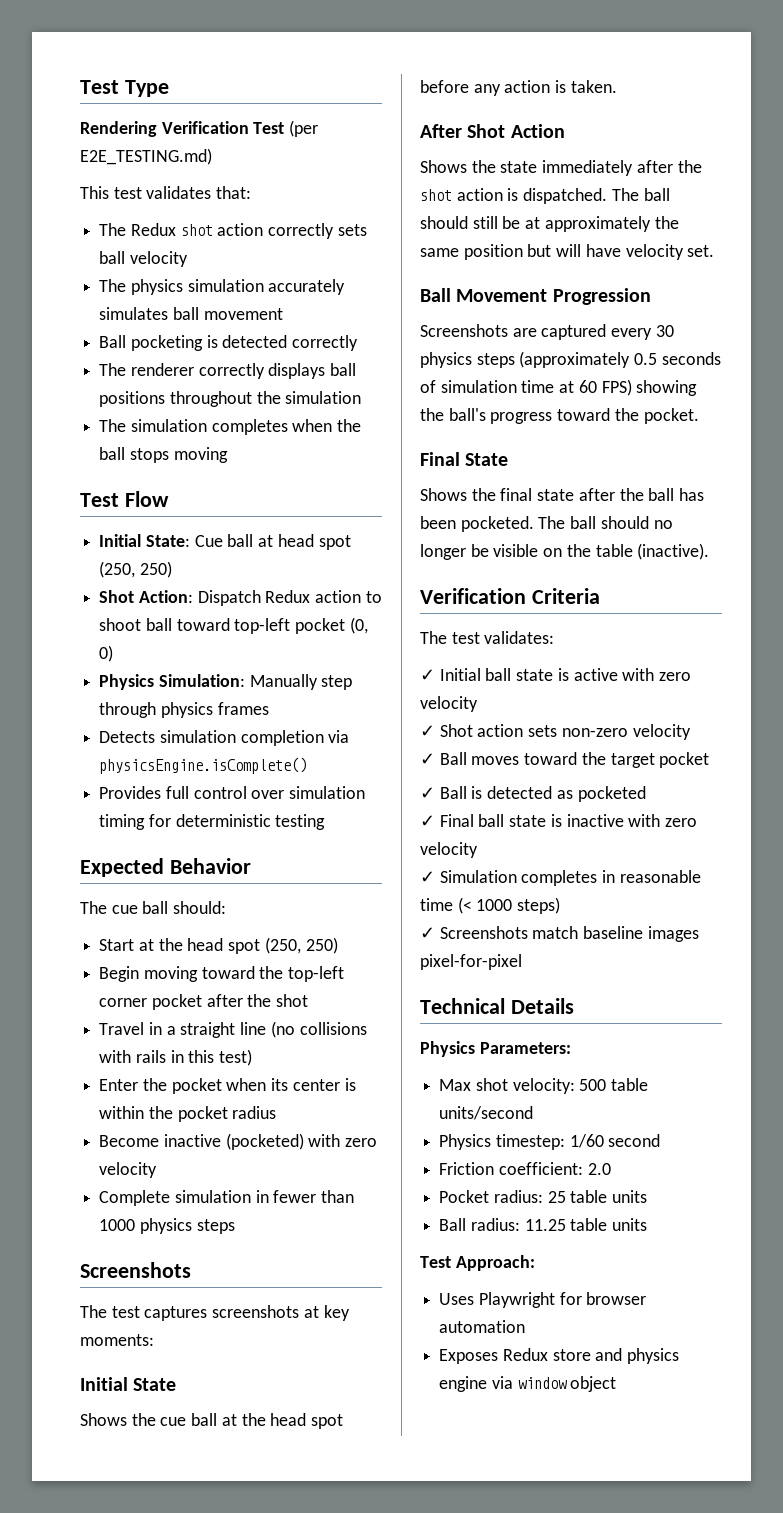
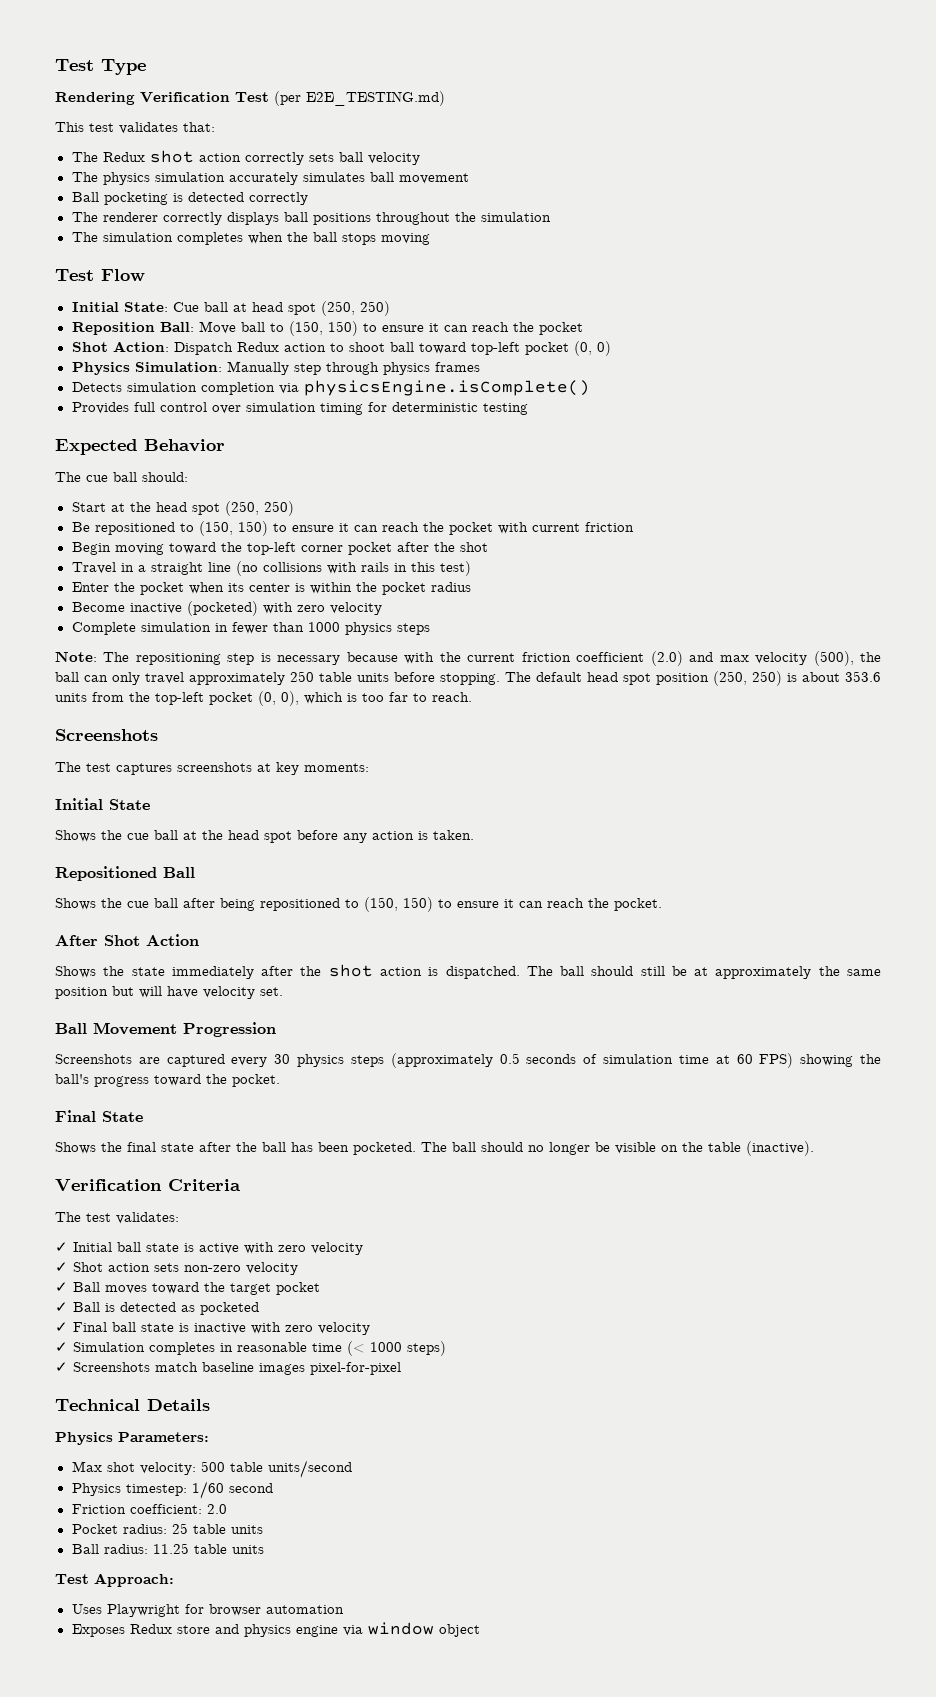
+ Reposition Ball: Move ball to (150, 150) to ensure it can reach the pocket
+ Be repositioned to (150, 150) to ensure it can reach the pocket with current friction
+ Note: The repositioning step is necessary because with the current friction coefficient (2.0) and max velocity (500), the ball can only travel approximately 250 table units before stopping. The default head spot position (250, 250) is about 353.6 units from the top-left pocket (0, 0), which is too far to reach.
+ Repositioned Ball
+ Shows the cue ball after being repositioned to (150, 150) to ensure it can reach the pocket.

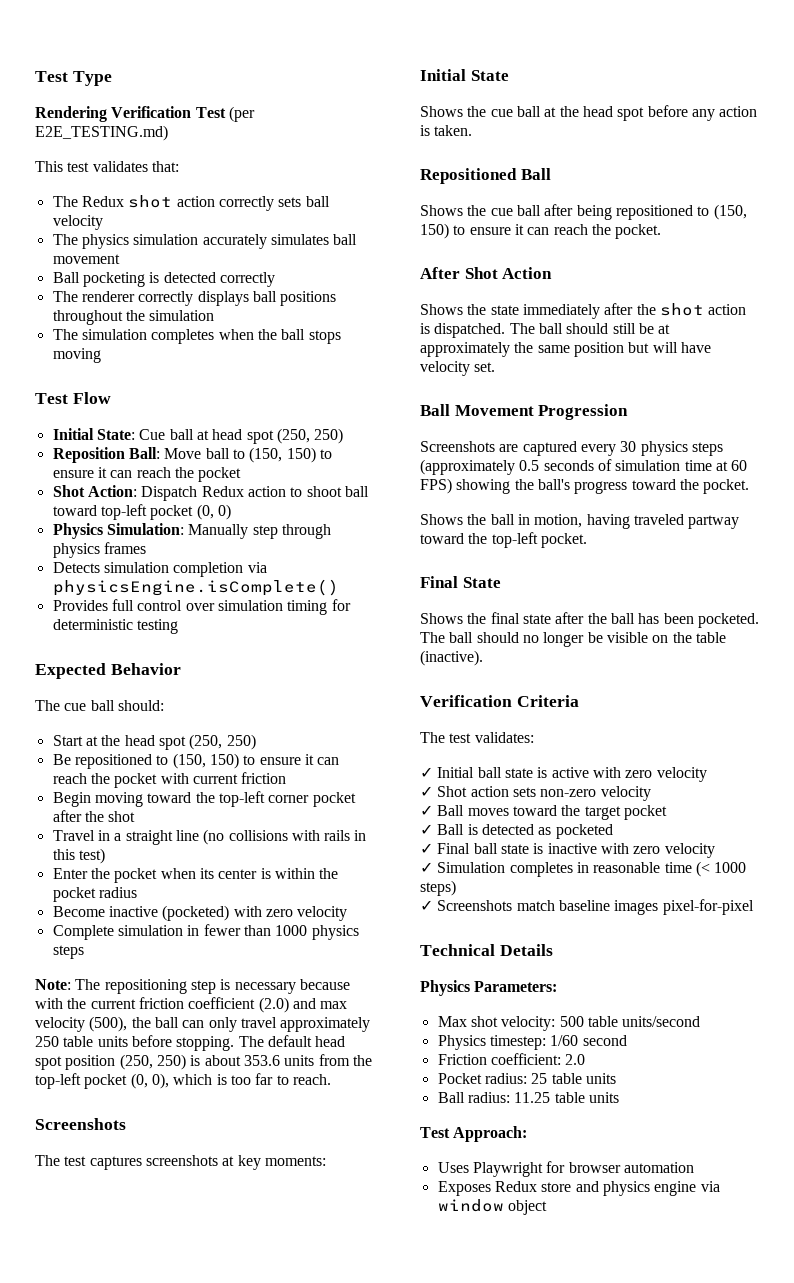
+ Shows the ball in motion, having traveled partway toward the top-left pocket.

